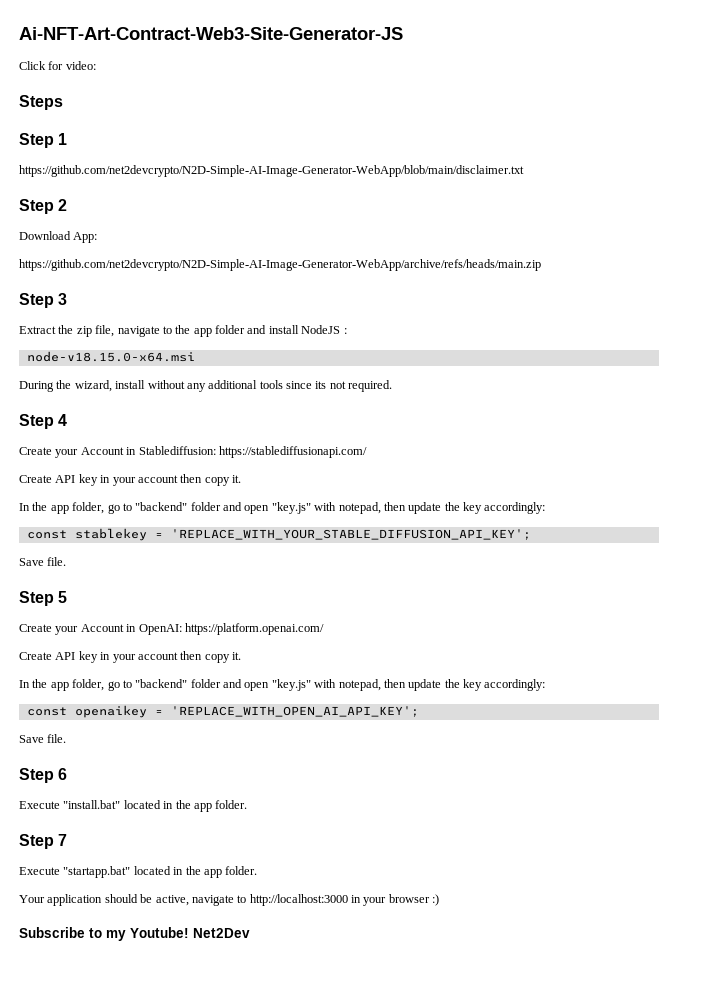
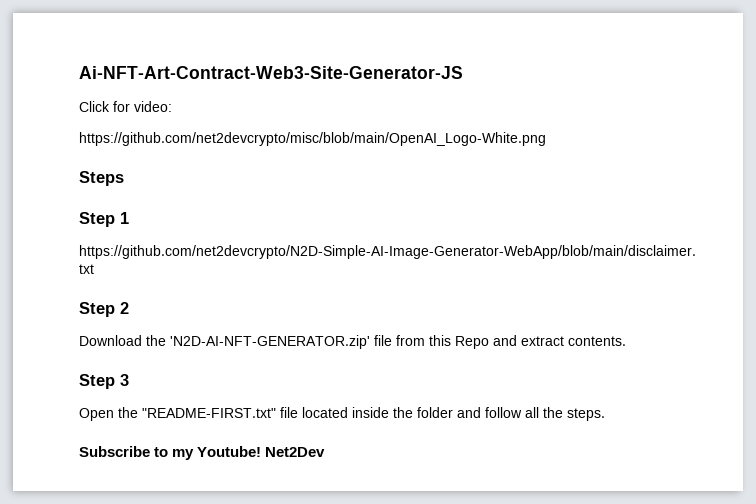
+ https://github.com/net2devcrypto/misc/blob/main/OpenAI_Logo-White.png
- Download App:
- https://github.com/net2devcrypto/N2D-Simple-AI-Image-Generator-WebApp/archive/refs/heads/main.zip
+ Download the 'N2D-AI-NFT-GENERATOR.zip' file from this Repo and extract contents.
  Step 3
- Extract the zip file, navigate to the app folder and install NodeJS :
- node-v18.15.0-x64.msi
- During the wizard, install without any additional tools since its not required.
- Step 4
- Create your Account in Stablediffusion: https://stablediffusionapi.com/
- Create API key in your account then copy it.
- In the app folder, go to "backend" folder and open "key.js" with notepad, then update the key accordingly:
- const stablekey = 'REPLACE_WITH_YOUR_STABLE_DIFFUSION_API_KEY';
- Save file.
- Step 5
- Create your Account in OpenAI: https://platform.openai.com/
- Create API key in your account then copy it.
- In the app folder, go to "backend" folder and open "key.js" with notepad, then update the key accordingly:
- const openaikey = 'REPLACE_WITH_OPEN_AI_API_KEY';
- Save file.
- Step 6
- Execute "install.bat" located in the app folder.
- Step 7
- Execute "startapp.bat" located in the app folder.
- Your application should be active, navigate to http://localhost:3000 in your browser :)
+ Open the "README-FIRST.txt" file located inside the folder and follow all the steps.

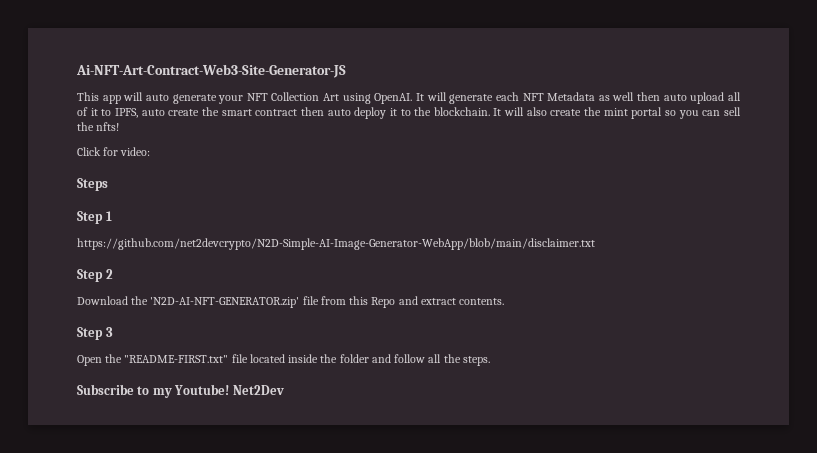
+ This app will auto generate your NFT Collection Art using OpenAI. It will generate each NFT Metadata as well then auto upload all of it to IPFS, auto create the smart contract then auto deploy it to the blockchain. It will also create the mint portal so you can sell the nfts!
- https://github.com/net2devcrypto/misc/blob/main/OpenAI_Logo-White.png

